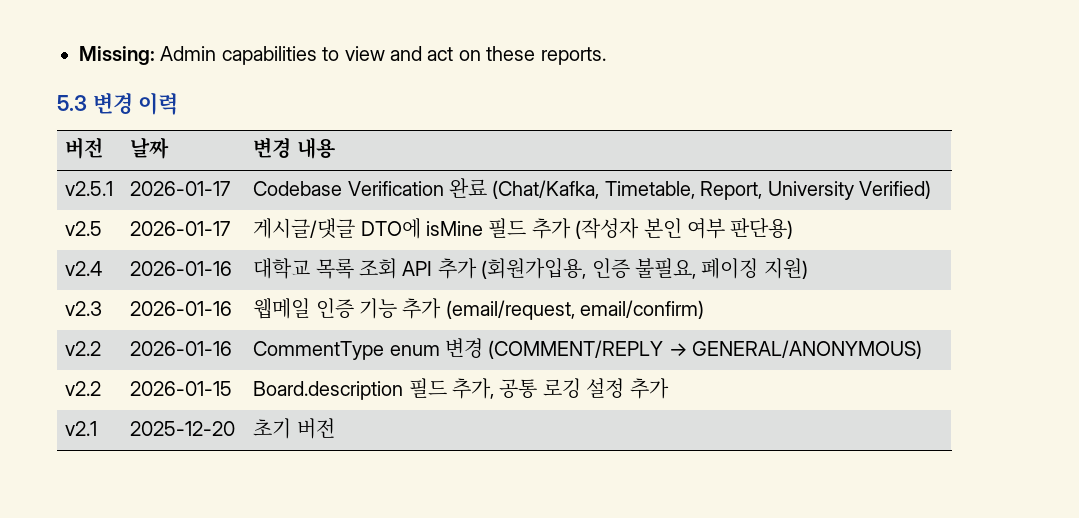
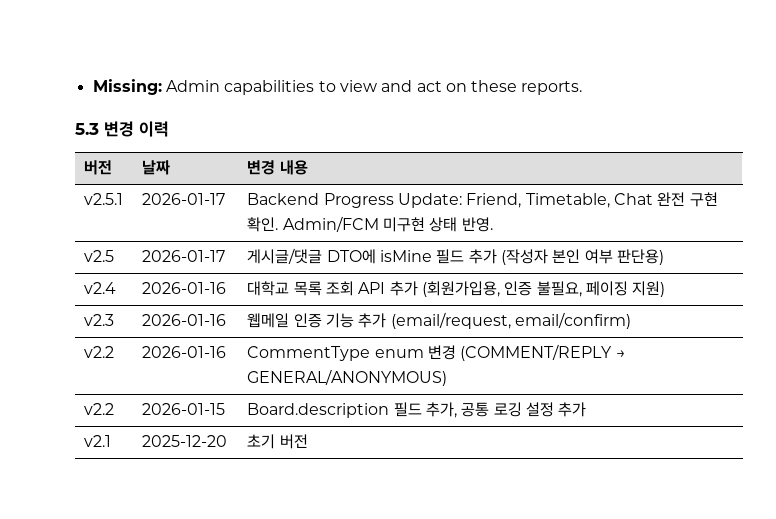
- v2.5.1 | 2026-01-17 | Codebase Verification 완료 (Chat/Kafka, Timetable, Report, University Verified)
+ v2.5.1 | 2026-01-17 | Backend Progress Update: Friend, Timetable, Chat 완전 구현 확인. Admin/FCM 미구현 상태 반영.

